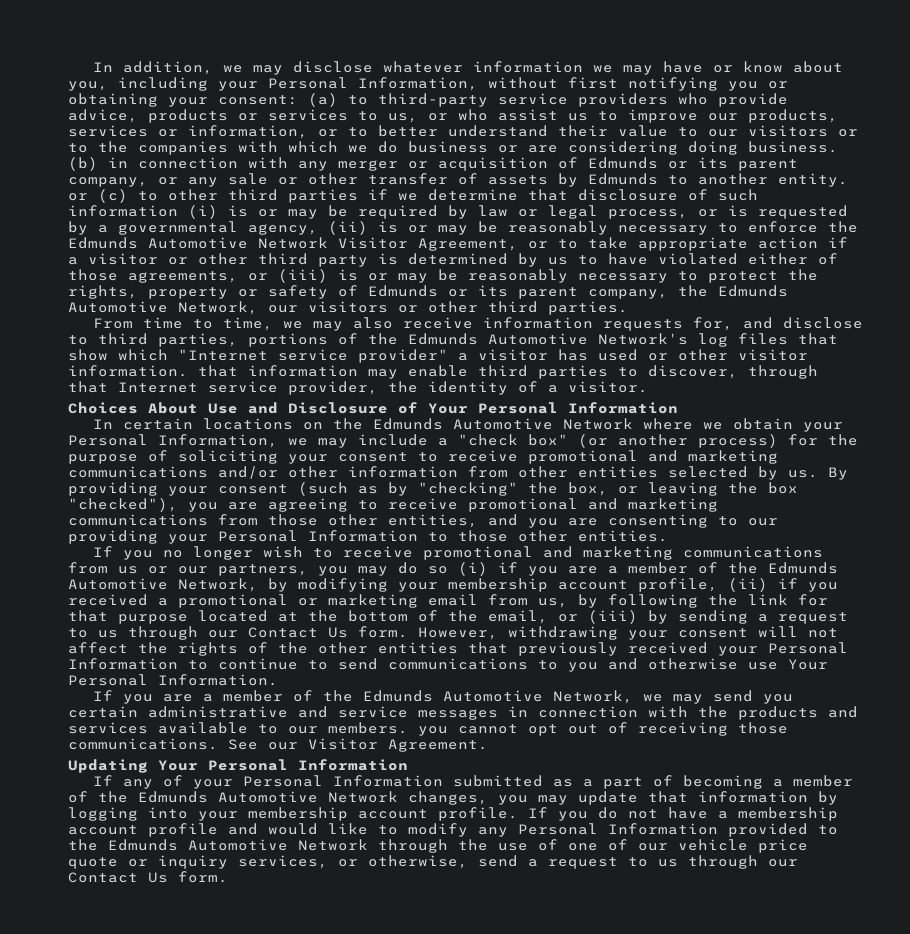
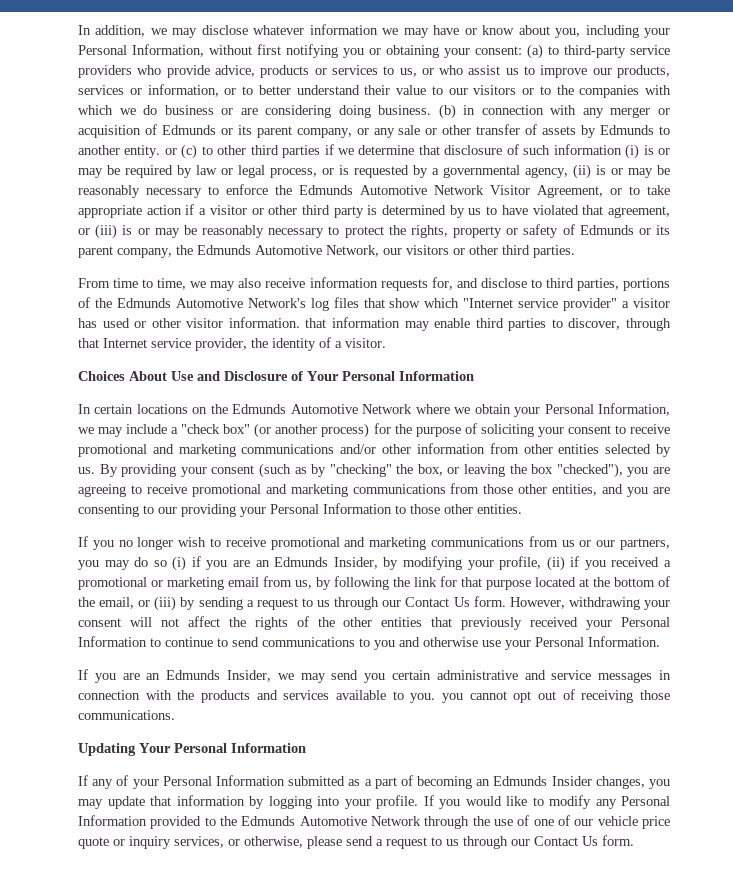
- (b) in connection with any merger or acquisition of Edmunds or its parent company, or any sale or other transfer of assets by Edmunds to another entity. or (c) to other third parties if we determine that disclosure of such information (i) is or may be required by law or legal process, or is requested by a governmental agency, (ii) is or may be reasonably necessary to enforce the Edmunds Automotive Network Visitor Agreement, or to take appropriate action if a visitor or other third party is determined by us to have violated either of those agreements, or (iii) is or may be reasonably necessary to protect the rights, property or safety of Edmunds or its parent company, the Edmunds Automotive Network, our visitors or other third parties.
+ (b) in connection with any merger or acquisition of Edmunds or its parent company, or any sale or other transfer of assets by Edmunds to another entity. or (c) to other third parties if we determine that disclosure of such information (i) is or may be required by law or legal process, or is requested by a governmental agency, (ii) is or may be reasonably necessary to enforce the Edmunds Automotive Network Visitor Agreement, or to take appropriate action if a visitor or other third party is determined by us to have violated that agreement, or (iii) is or may be reasonably necessary to protect the rights, property or safety of Edmunds or its parent company, the Edmunds Automotive Network, our visitors or other third parties.
- If you no longer wish to receive promotional and marketing communications from us or our partners, you may do so (i) if you are a member of the Edmunds Automotive Network, by modifying your membership account profile, (ii) if you received a promotional or marketing email from us, by following the link for that purpose located at the bottom of the email, or (iii) by sending a request to us through our Contact Us form.
+ If you no longer wish to receive promotional and marketing communications from us or our partners, you may do so (i) if you are an Edmunds Insider, by modifying your profile, (ii) if you received a promotional or marketing email from us, by following the link for that purpose located at the bottom of the email, or (iii) by sending a request to us through our Contact Us form.
- However, withdrawing your consent will not affect the rights of the other entities that previously received your Personal Information to continue to send communications to you and otherwise use Your Personal Information.
+ However, withdrawing your consent will not affect the rights of the other entities that previously received your Personal Information to continue to send communications to you and otherwise use your Personal Information.
- If you are a member of the Edmunds Automotive Network, we may send you certain administrative and service messages in connection with the products and services available to our members. you cannot opt out of receiving those communications. See our Visitor Agreement.
+ If you are an Edmunds Insider, we may send you certain administrative and service messages in connection with the products and services available to you. you cannot opt out of receiving those communications.
- If any of your Personal Information submitted as a part of becoming a member of the Edmunds Automotive Network changes, you may update that information by logging into your membership account profile.
+ If any of your Personal Information submitted as a part of becoming an Edmunds Insider changes, you may update that information by logging into your profile.
- If you do not have a membership account profile and would like to modify any Personal Information provided to the Edmunds Automotive Network through the use of one of our vehicle price quote or inquiry services, or otherwise, send a request to us through our Contact Us form.
+ If you would like to modify any Personal Information provided to the Edmunds Automotive Network through the use of one of our vehicle price quote or inquiry services, or otherwise, please send a request to us through our Contact Us form.

